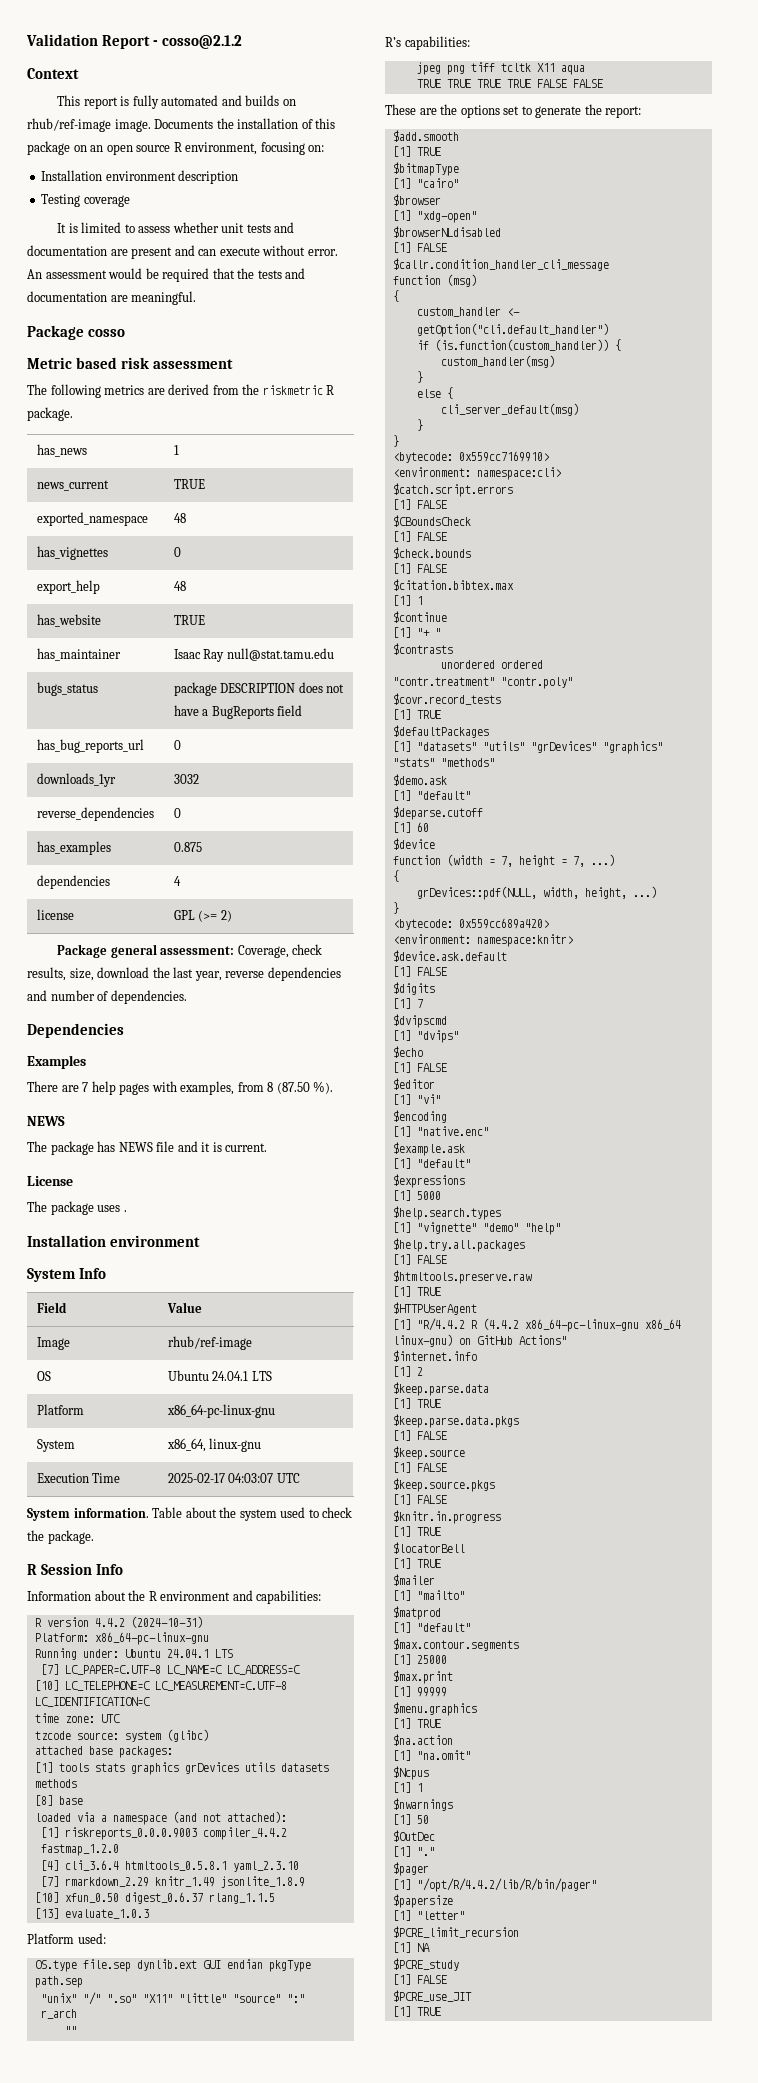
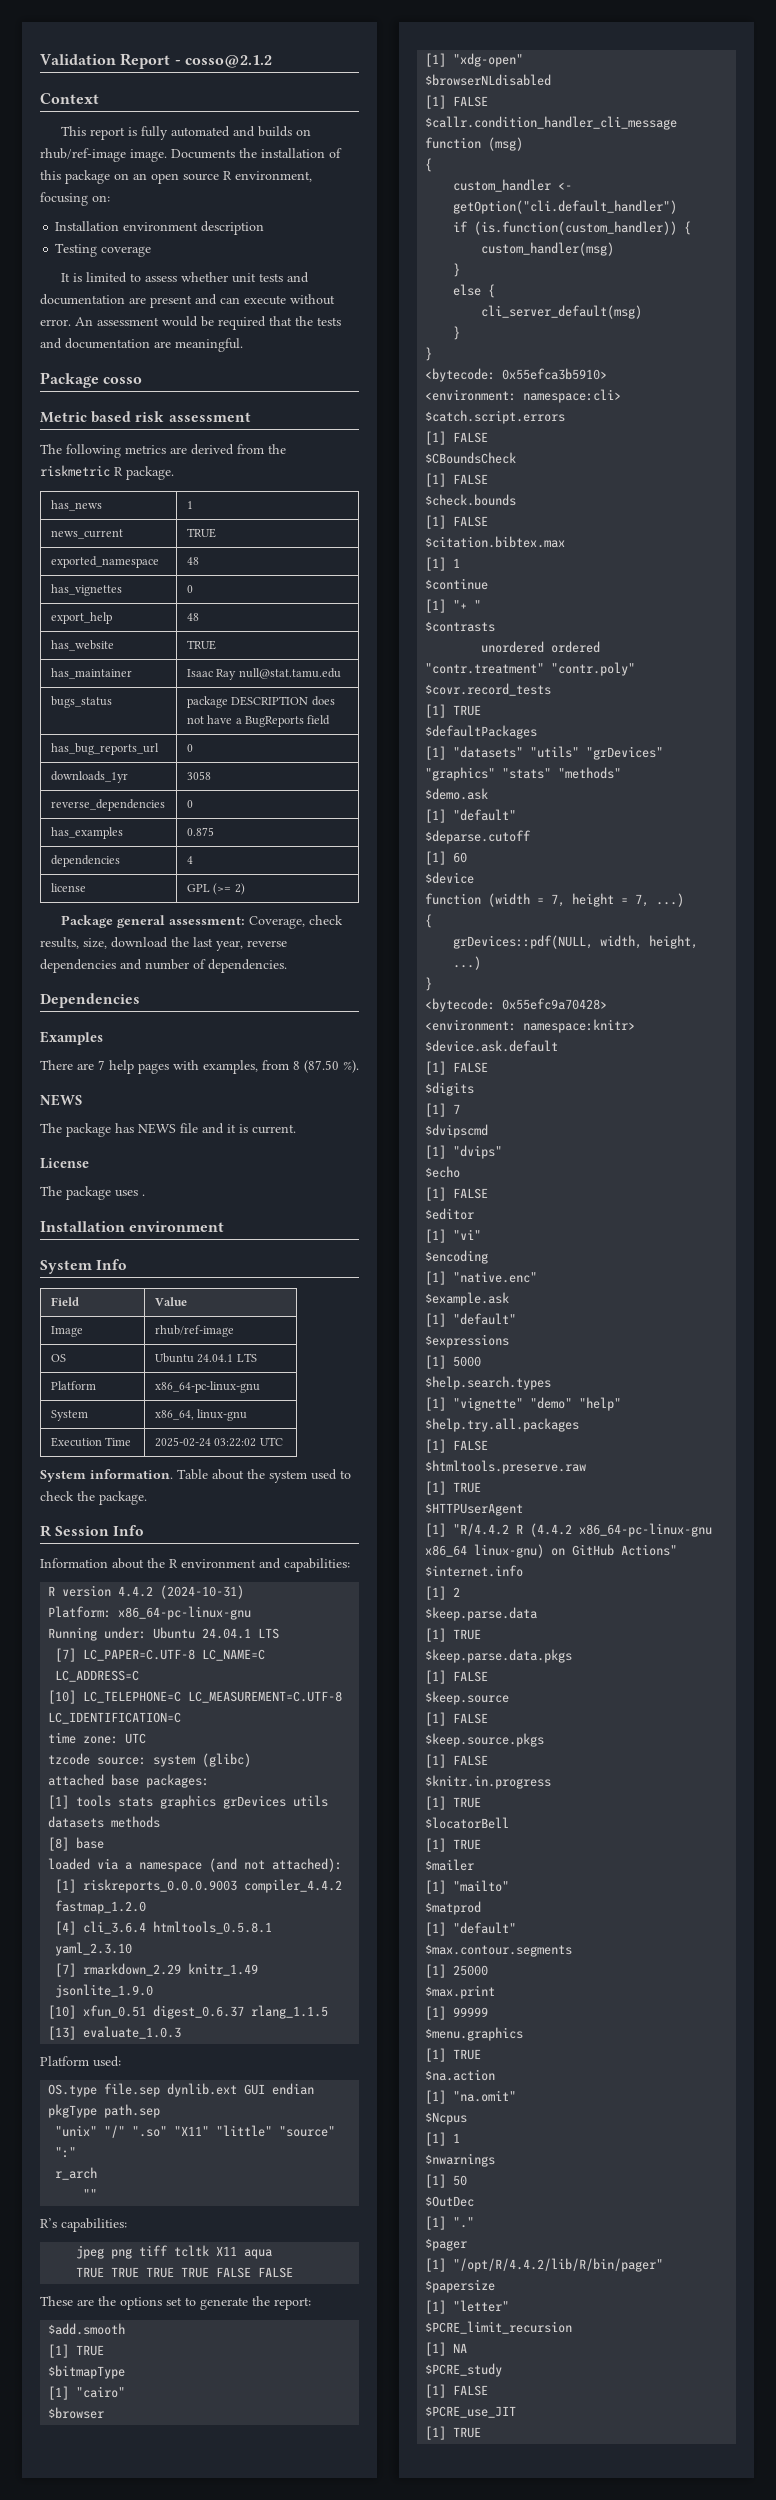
- downloads_1yr | 3032
+ downloads_1yr | 3058
- Execution Time | 2025-02-17 04:03:07 UTC
+ Execution Time | 2025-02-24 03:22:02 UTC
- [7] rmarkdown_2.29 knitr_1.49 jsonlite_1.8.9
- [10] xfun_0.50 digest_0.6.37 rlang_1.1.5
+ [7] rmarkdown_2.29 knitr_1.49 jsonlite_1.9.0
+ [10] xfun_0.51 digest_0.6.37 rlang_1.1.5
- <bytecode: 0x559cc7169910>
+ <bytecode: 0x55efca3b5910>
- <bytecode: 0x559cc689a420>
+ <bytecode: 0x55efc9a70428>

